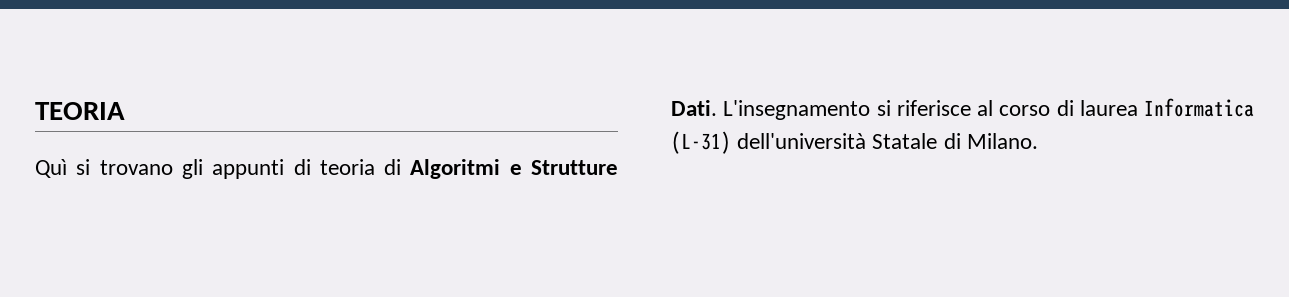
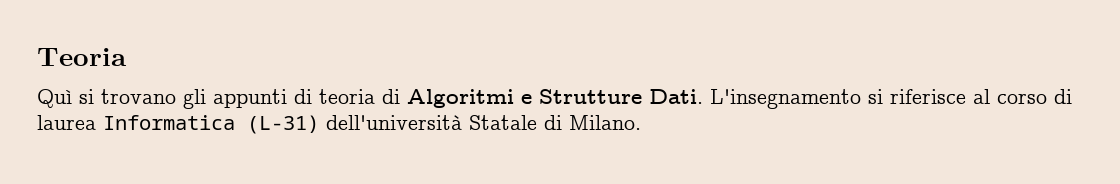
- TEORIA
+ Teoria

